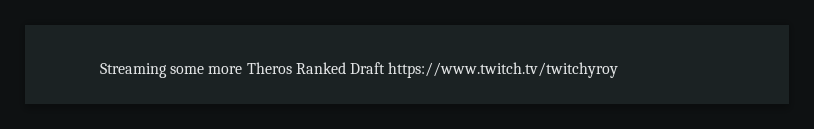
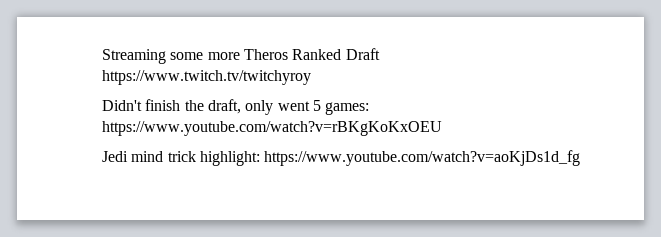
+ Didn't finish the draft, only went 5 games: https://www.youtube.com/watch?v=rBKgKoKxOEU
+ Jedi mind trick highlight: https://www.youtube.com/watch?v=aoKjDs1d_fg

